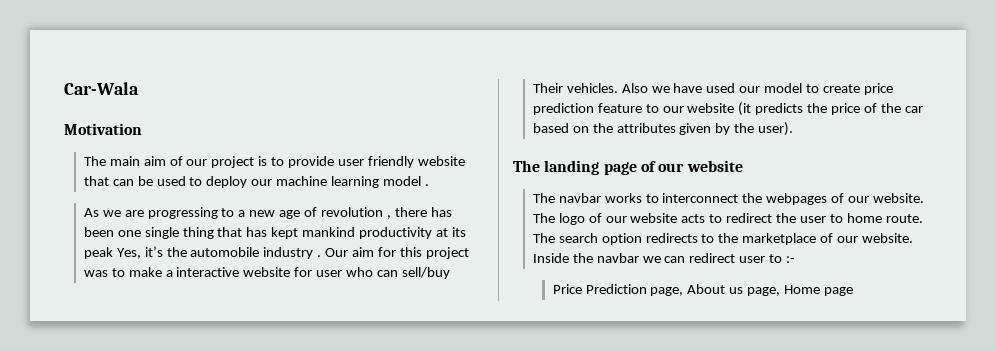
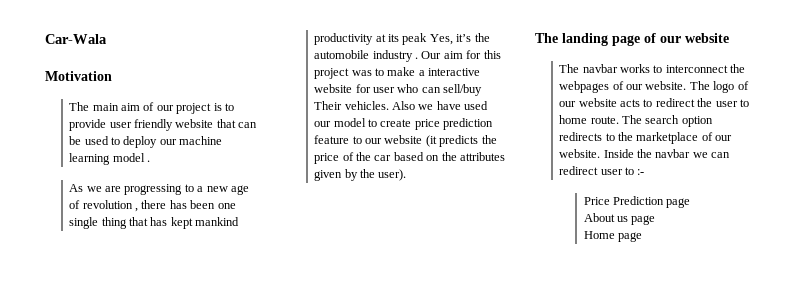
- Price Prediction page, About us page, Home page
+ Price Prediction page
+ About us page
+ Home page

